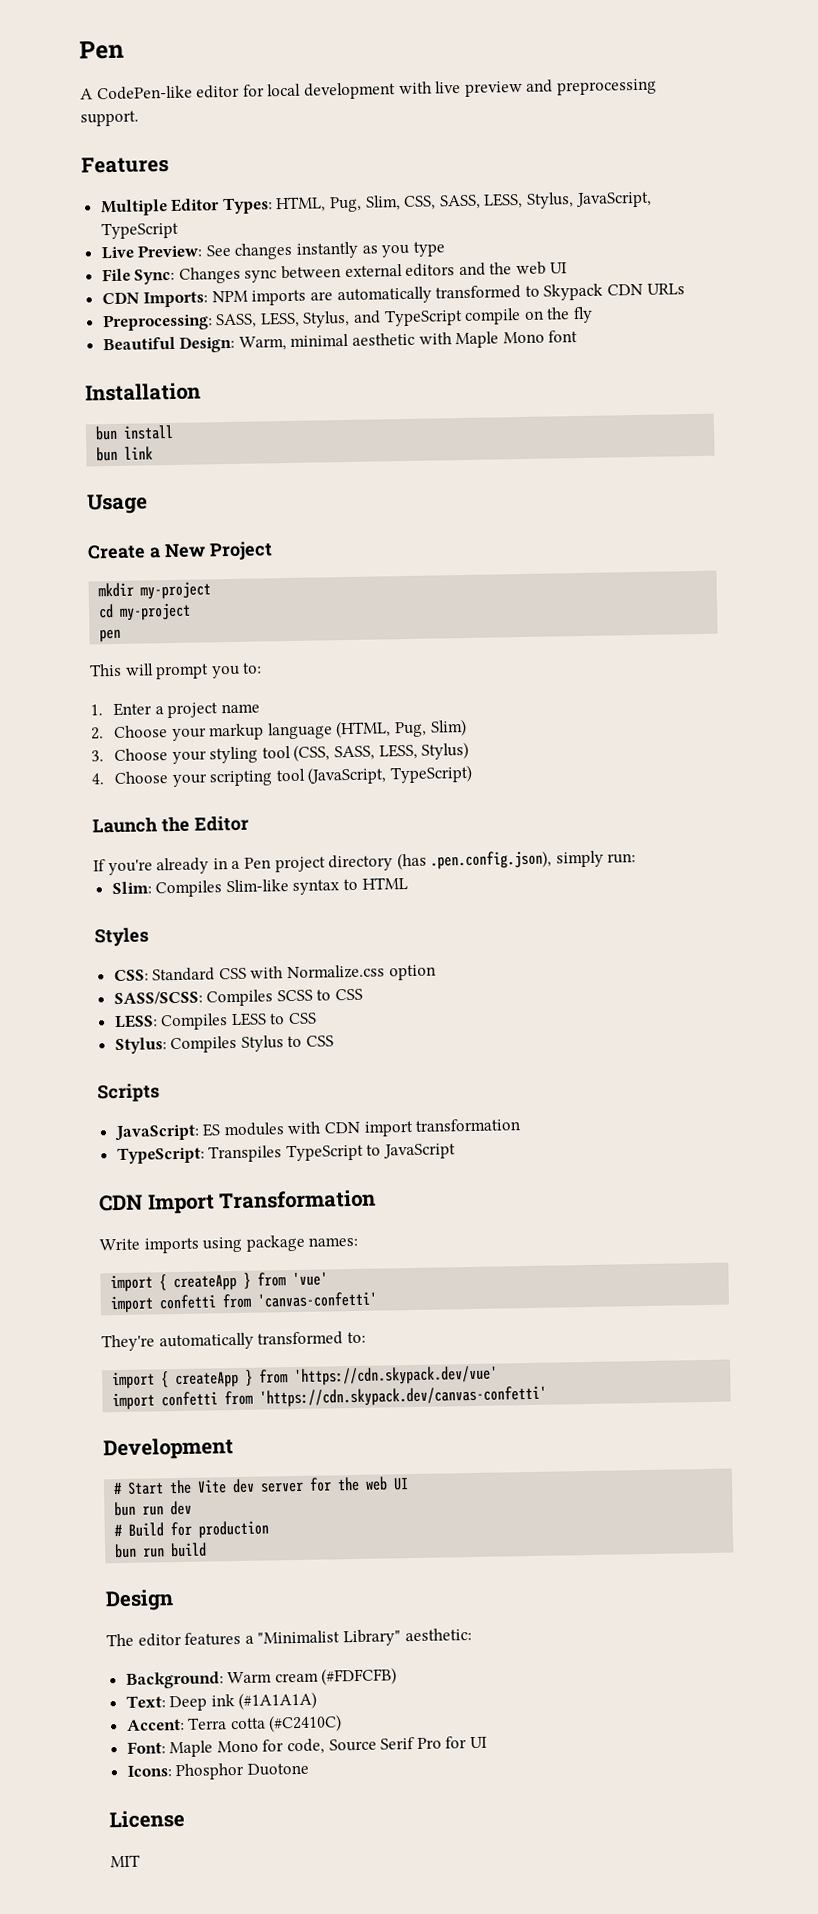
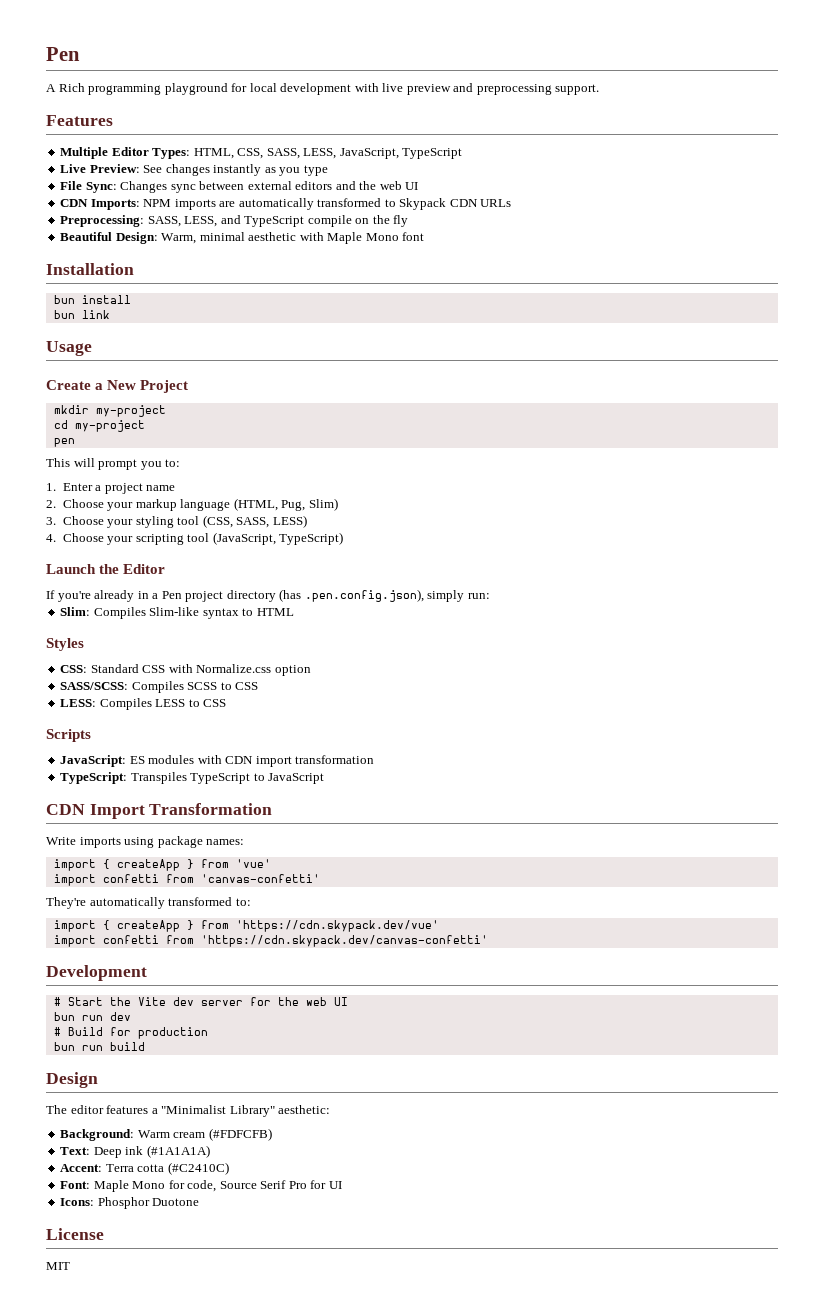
- A CodePen-like editor for local development with live preview and preprocessing support.
+ A Rich programming playground for local development with live preview and preprocessing support.
- Multiple Editor Types: HTML, Pug, Slim, CSS, SASS, LESS, Stylus, JavaScript, TypeScript
+ Multiple Editor Types: HTML, CSS, SASS, LESS, JavaScript, TypeScript
- Preprocessing: SASS, LESS, Stylus, and TypeScript compile on the fly
+ Preprocessing: SASS, LESS, and TypeScript compile on the fly
- 3. Choose your styling tool (CSS, SASS, LESS, Stylus)
+ 3. Choose your styling tool (CSS, SASS, LESS)
- Stylus: Compiles Stylus to CSS

